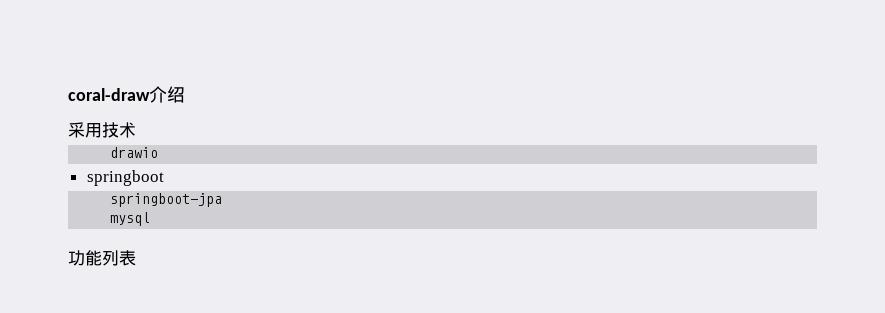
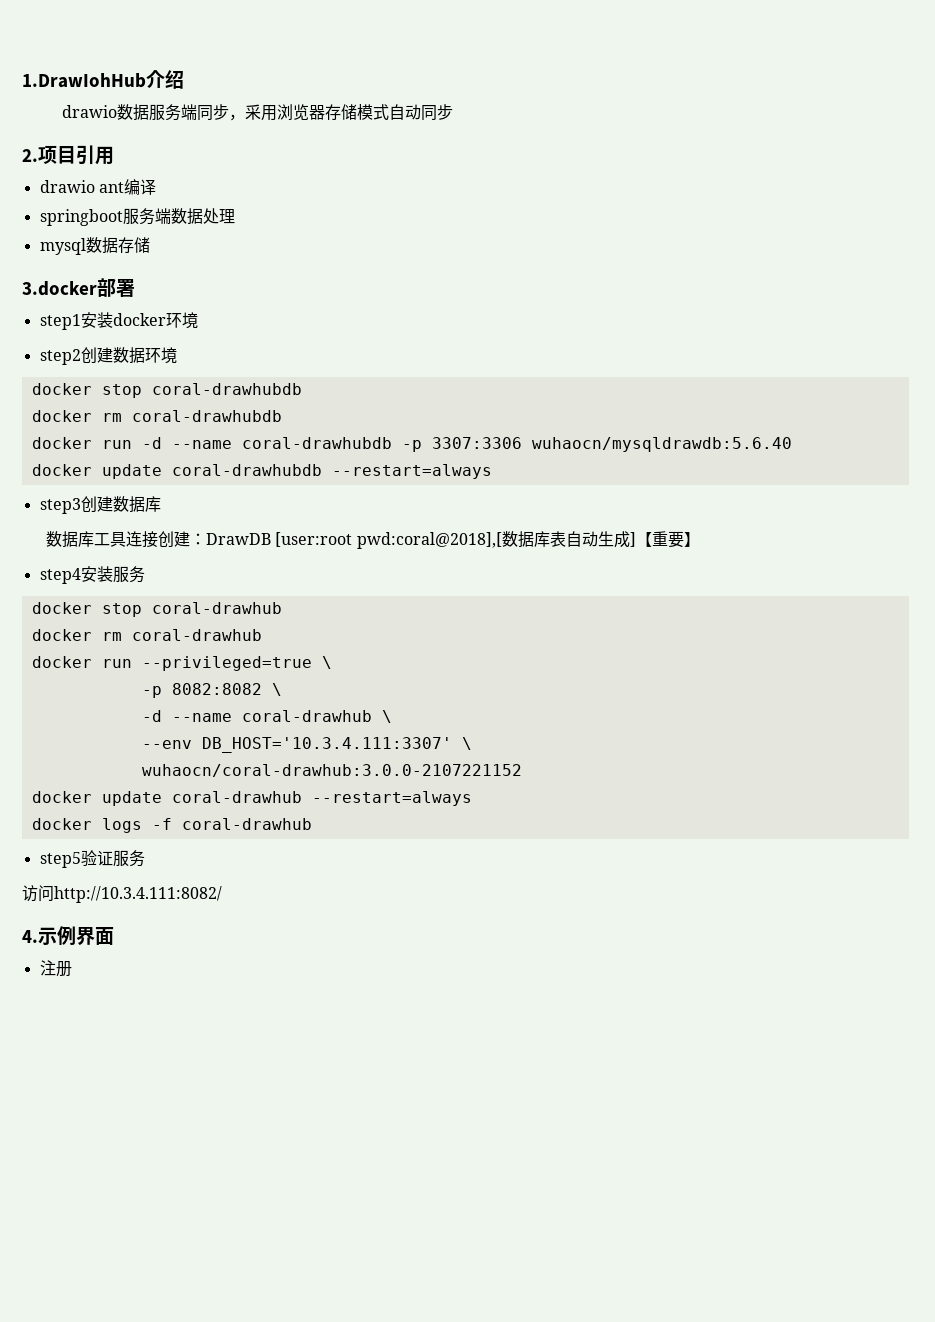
- coral-draw介绍
+ 1.DrawIohHub介绍
- 采用技术
- drawio
+ drawio数据服务端同步，采用浏览器存储模式自动同步
+ 2.项目引用
+ drawio ant编译
- springboot
- springboot-jpa
- mysql
- 功能列表
+ springboot服务端数据处理
+ mysql数据存储
+ 3.docker部署
+ step1安装docker环境
+ step2创建数据环境
+ docker stop coral-drawhubdb
+ docker rm coral-drawhubdb
+ docker run -d --name coral-drawhubdb -p 3307:3306 wuhaocn/mysqldrawdb:5.6.40
+ docker update coral-drawhubdb --restart=always
+ step3创建数据库
+ 数据库工具连接创建：DrawDB [user:root pwd:coral@2018],[数据库表自动生成]【重要】
+ step4安装服务
+ docker stop coral-drawhub
+ docker rm coral-drawhub
+ docker run --privileged=true \
+ -p 8082:8082 \
+ -d --name coral-drawhub \
+ --env DB_HOST='10.3.4.111:3307' \
+ wuhaocn/coral-drawhub:3.0.0-2107221152
+ docker update coral-drawhub --restart=always
+ docker logs -f coral-drawhub
+ step5验证服务
+ 访问http://10.3.4.111:8082/
+ 4.示例界面
+ 注册

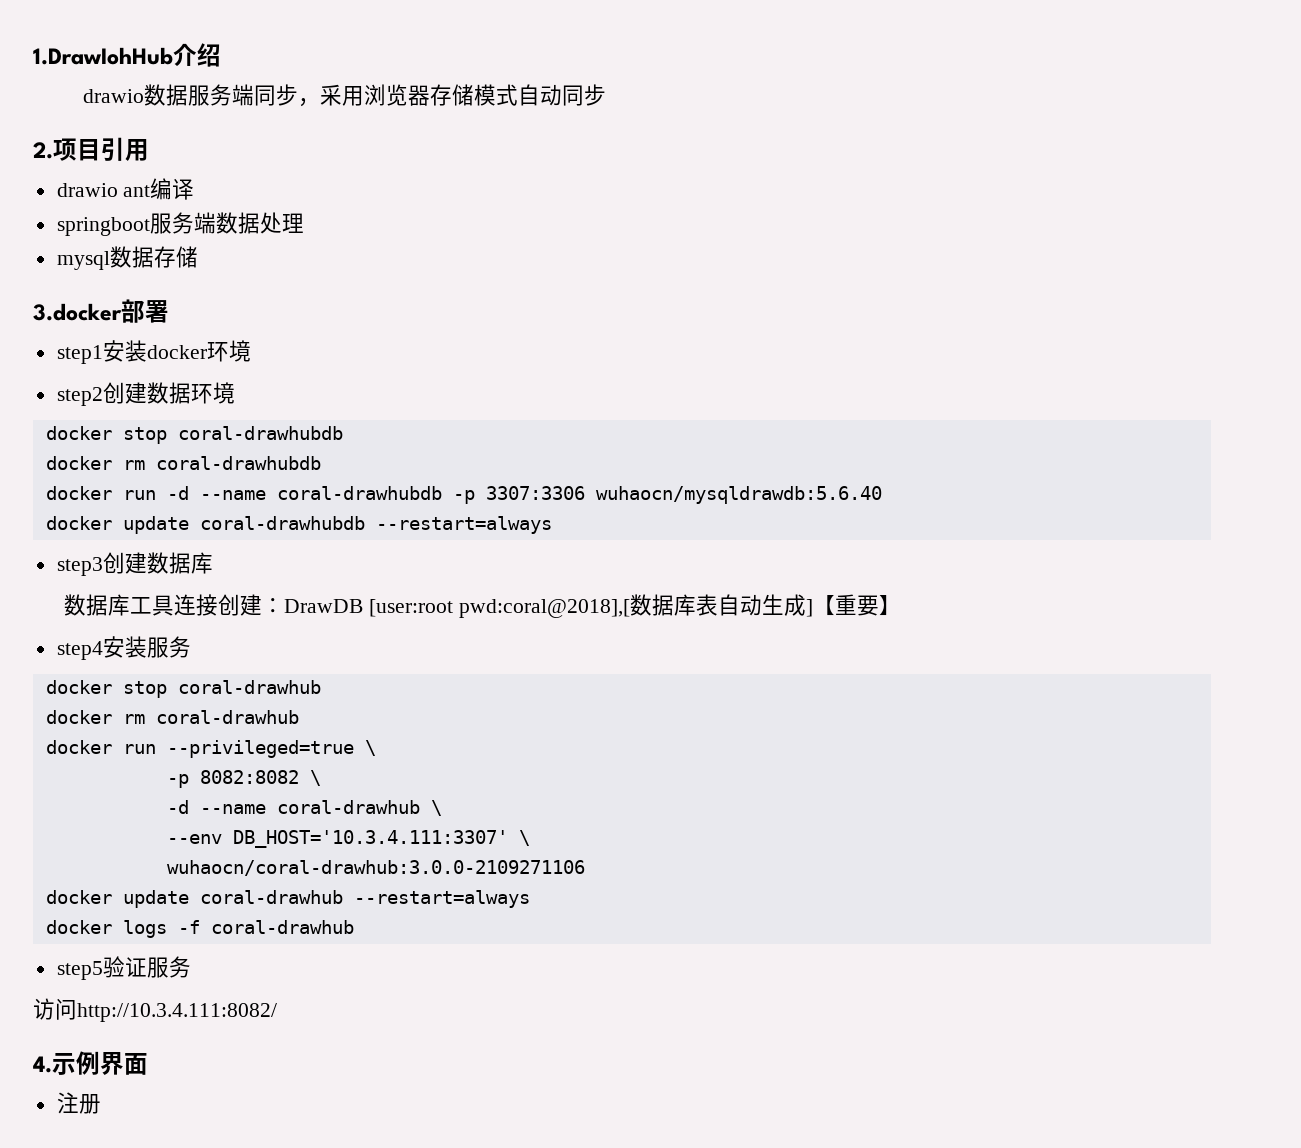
- wuhaocn/coral-drawhub:3.0.0-2107221152
+ wuhaocn/coral-drawhub:3.0.0-2109271106

